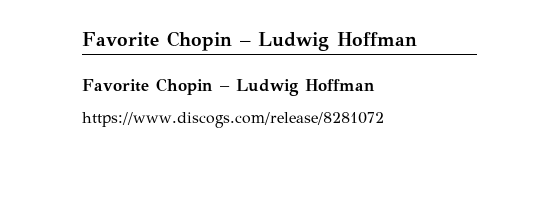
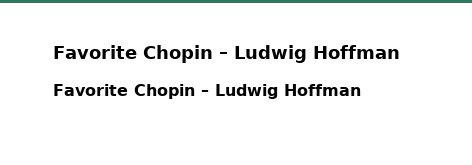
- https://www.discogs.com/release/8281072

